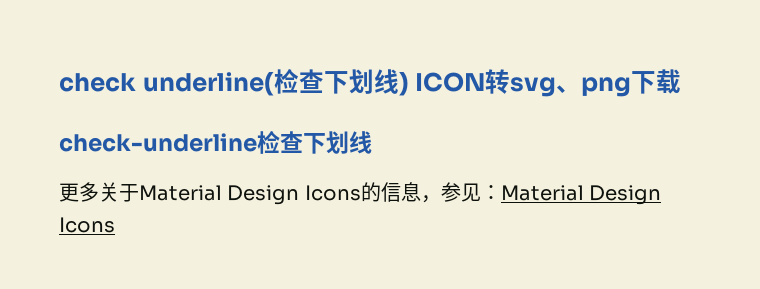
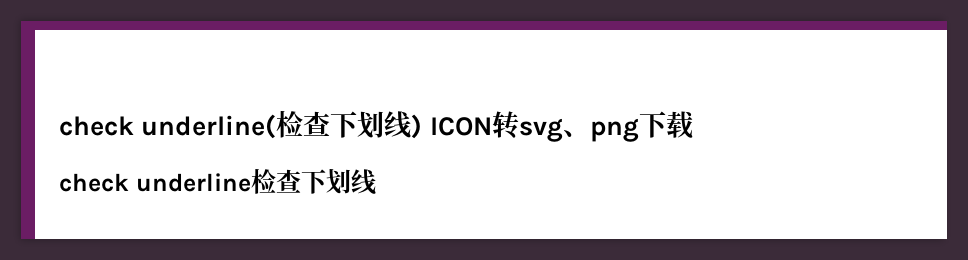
- check-underline检查下划线
- 更多关于Material Design Icons的信息，参见：Material Design Icons
+ check underline检查下划线

